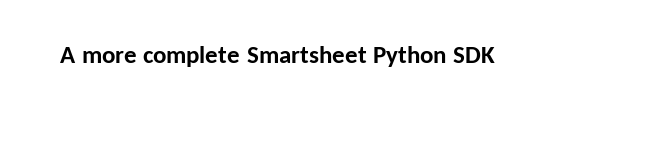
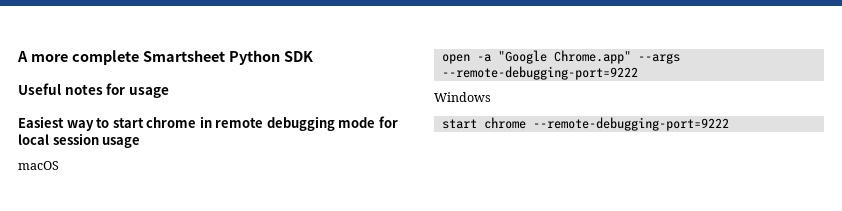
+ Useful notes for usage
+ Easiest way to start chrome in remote debugging mode for local session usage
+ macOS
+ open -a "Google Chrome.app" --args --remote-debugging-port=9222
+ Windows
+ start chrome --remote-debugging-port=9222

